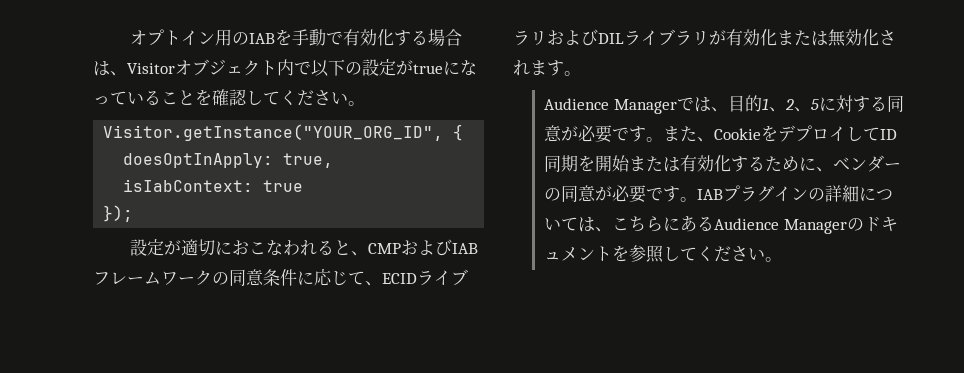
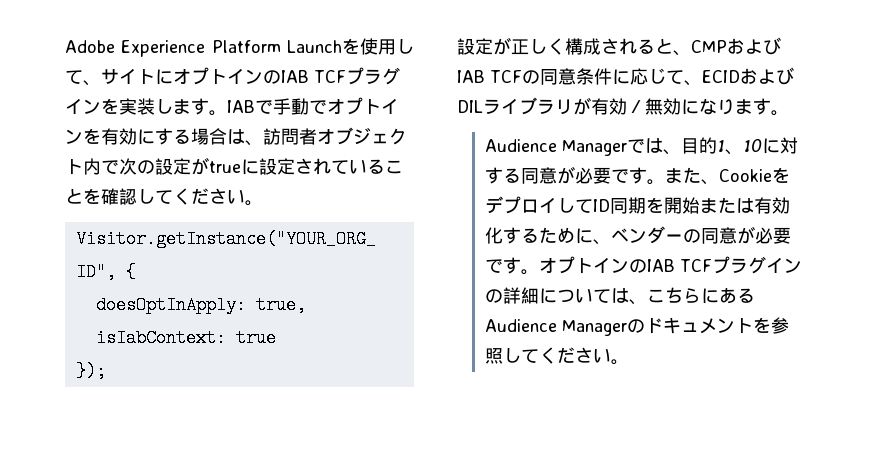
- オプトイン用のIABを手動で有効化する場合は、Visitorオブジェクト内で以下の設定がtrueになっていることを確認してください。
+ Adobe Experience Platform Launchを使用して、サイトにオプトインのIAB TCFプラグインを実装します。IABで手動でオプトインを有効にする場合は、訪問者オブジェクト内で次の設定がtrueに設定されていることを確認してください。
- 設定が適切におこなわれると、CMPおよびIABフレームワークの同意条件に応じて、ECIDライブラリおよびDILライブラリが有効化または無効化されます。
+ 設定が正しく構成されると、CMPおよびIAB TCFの同意条件に応じて、ECIDおよびDILライブラリが有効／無効になります。
- Audience Managerでは、目的1、2、5に対する同意が必要です。
+ Audience Managerでは、目的1、10に対する同意が必要です。
- IABプラグインの詳細については、こちらにあるAudience Managerのドキュメントを参照してください。
+ オプトインのIAB TCFプラグインの詳細については、こちらにあるAudience Managerのドキュメントを参照してください。

